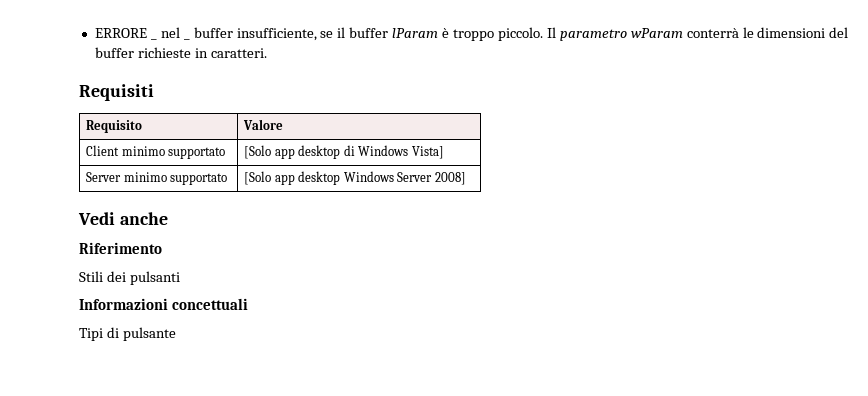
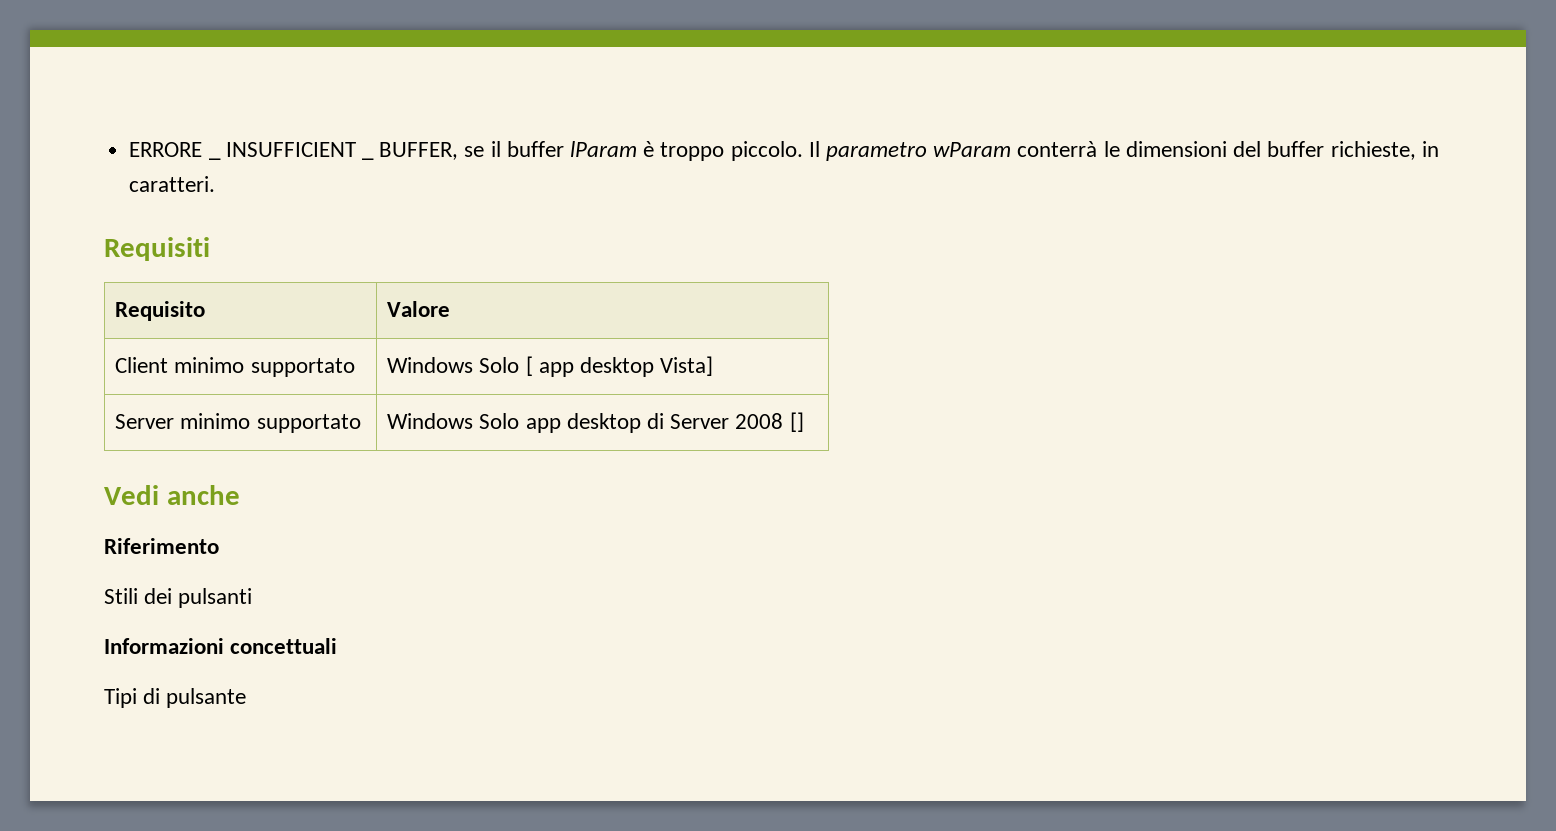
- ERRORE _ nel _ buffer insufficiente, se il buffer lParam è troppo piccolo.
+ ERRORE _ INSUFFICIENT _ BUFFER, se il buffer lParam è troppo piccolo.
- Il parametro wParam conterrà le dimensioni del buffer richieste in caratteri.
+ Il parametro wParam conterrà le dimensioni del buffer richieste, in caratteri.
- Client minimo supportato | [Solo app desktop di Windows Vista]
+ Client minimo supportato | Windows Solo [ app desktop Vista]
- Server minimo supportato | [Solo app desktop Windows Server 2008]
+ Server minimo supportato | Windows Solo app desktop di Server 2008 []

